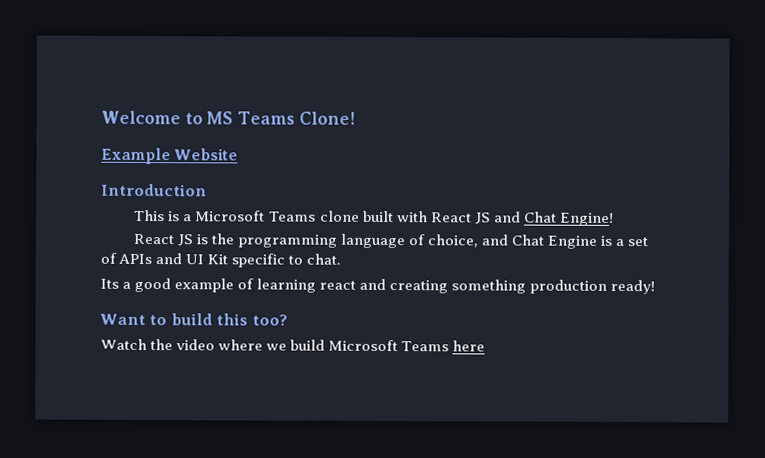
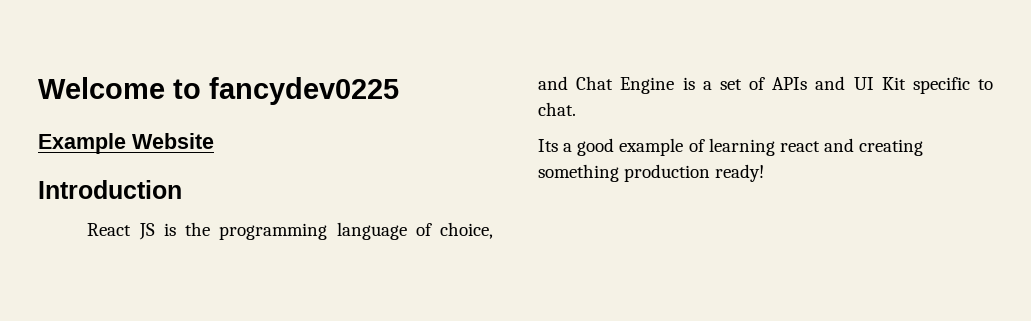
- Welcome to MS Teams Clone!
+ Welcome to fancydev0225
- This is a Microsoft Teams clone built with React JS and Chat Engine!
- Want to build this too?
- Watch the video where we build Microsoft Teams here

